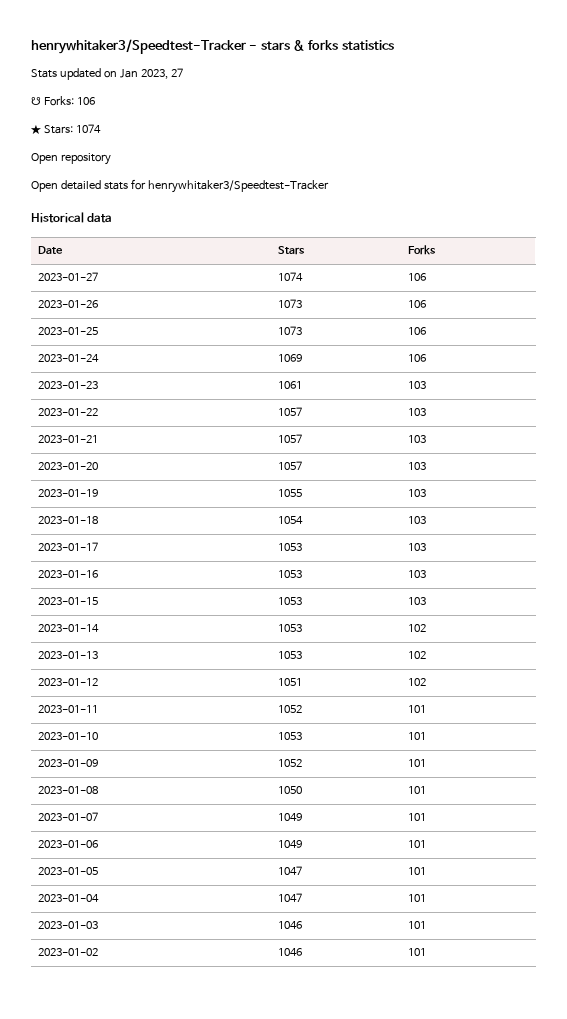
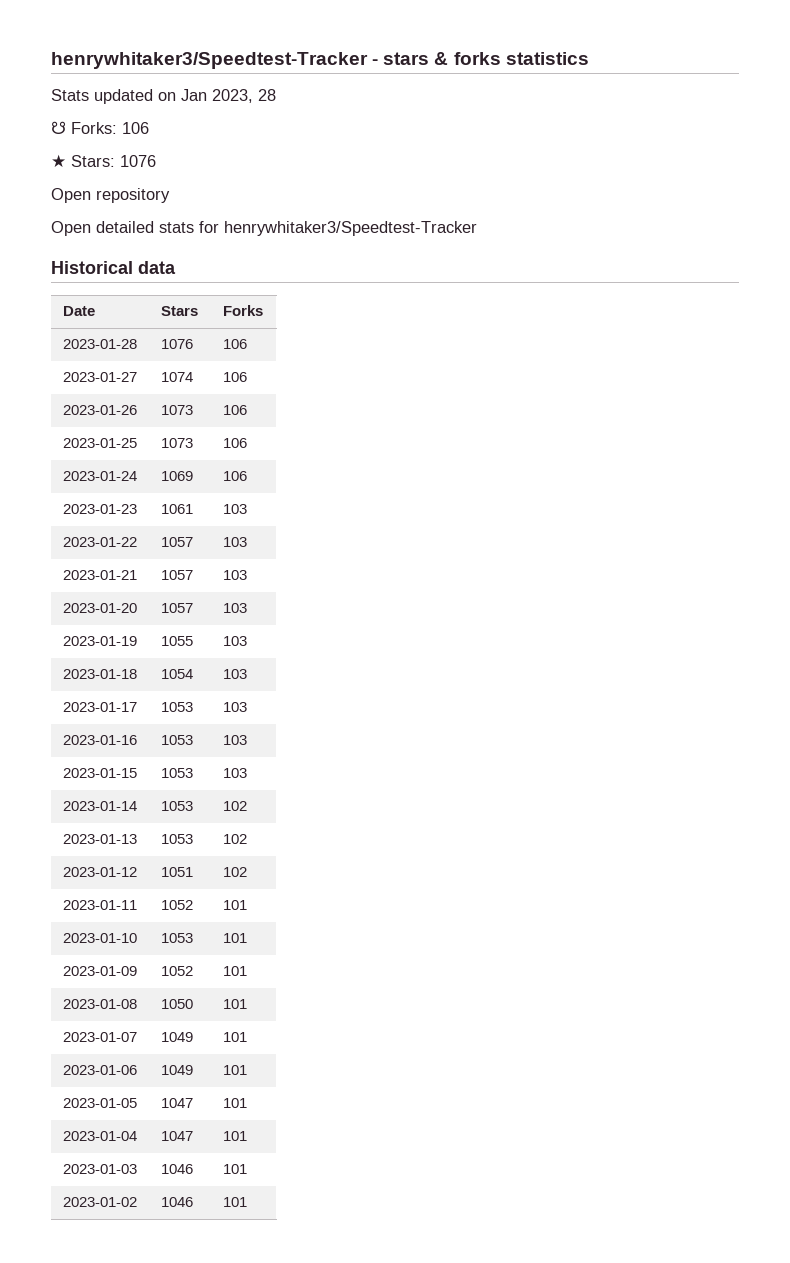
- Stats updated on Jan 2023, 27
+ Stats updated on Jan 2023, 28
- ★ Stars: 1074
+ ★ Stars: 1076
+ 2023-01-28 | 1076 | 106

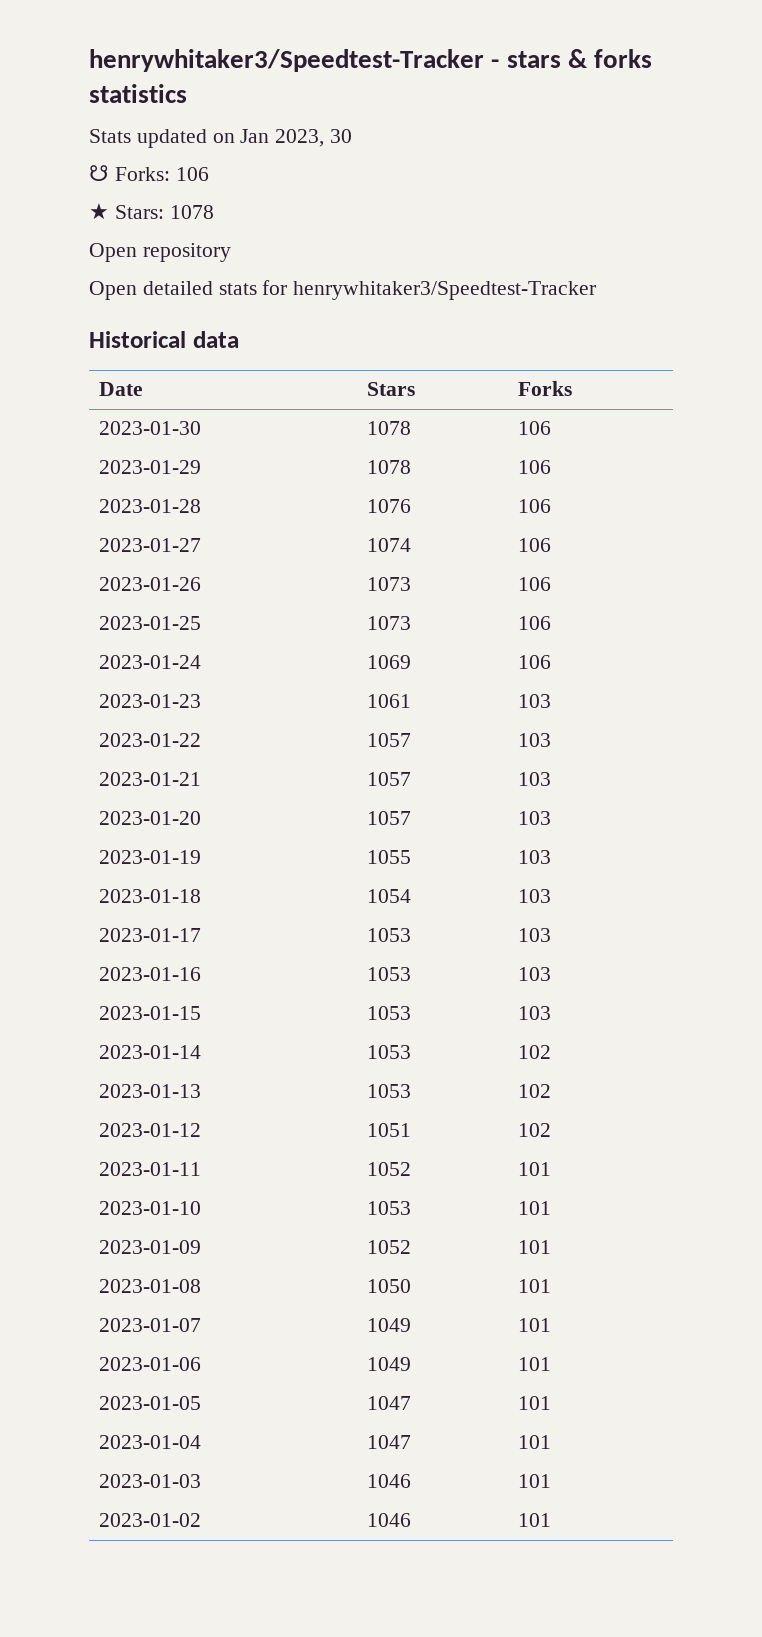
- Stats updated on Jan 2023, 28
+ Stats updated on Jan 2023, 30
- ★ Stars: 1076
+ ★ Stars: 1078
+ 2023-01-30 | 1078 | 106
+ 2023-01-29 | 1078 | 106

